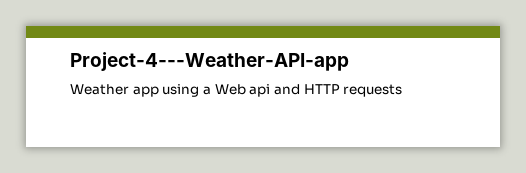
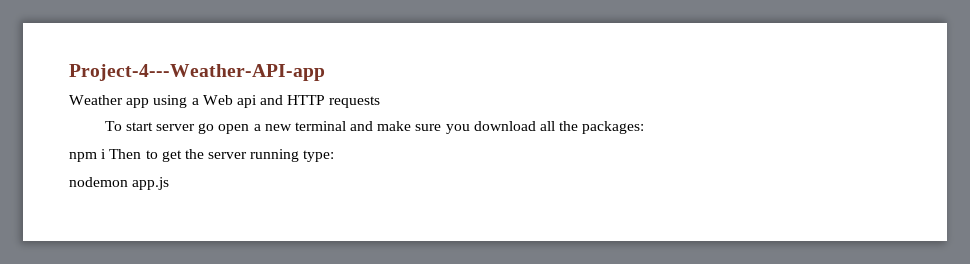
+ To start server go open a new terminal and make sure you download all the packages:
+ npm i Then to get the server running type:
+ nodemon app.js

